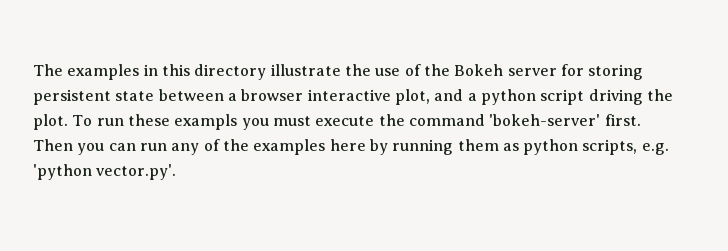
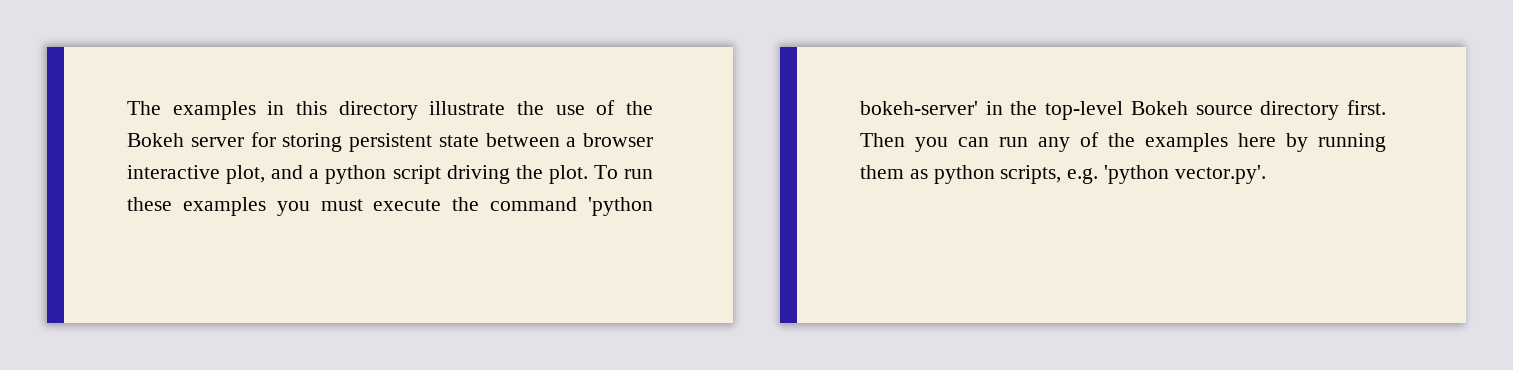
- To run these exampls you must execute the command 'bokeh-server' first.
+ To run these examples you must execute the command 'python bokeh-server' in the top-level Bokeh source directory first.

